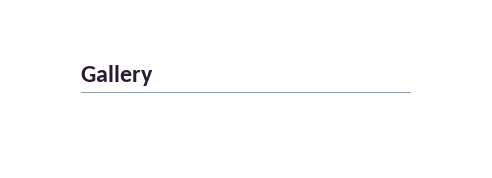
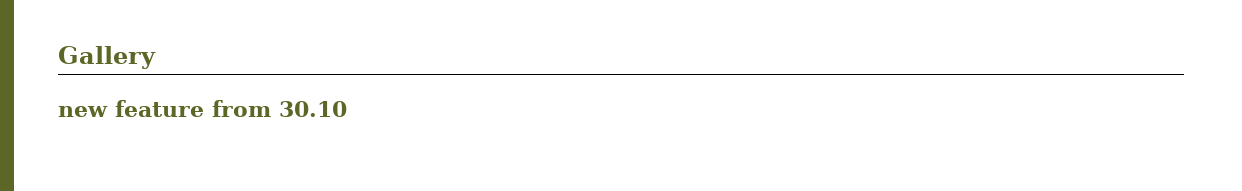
+ new feature from 30.10

